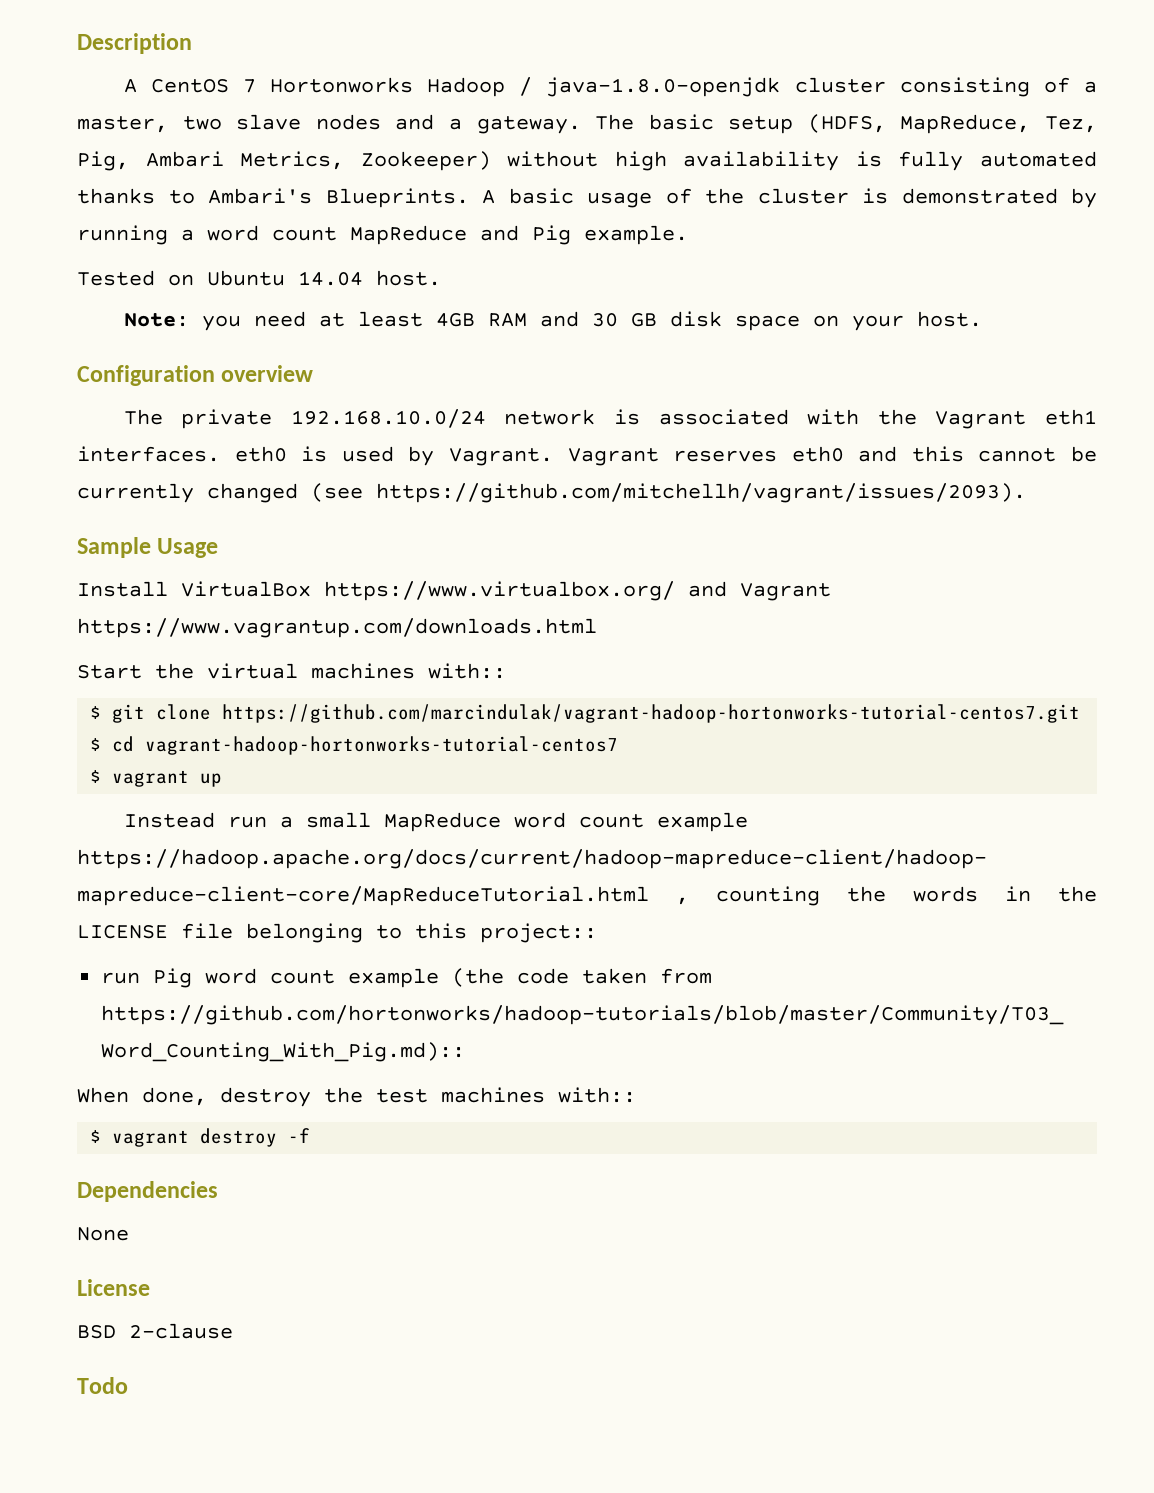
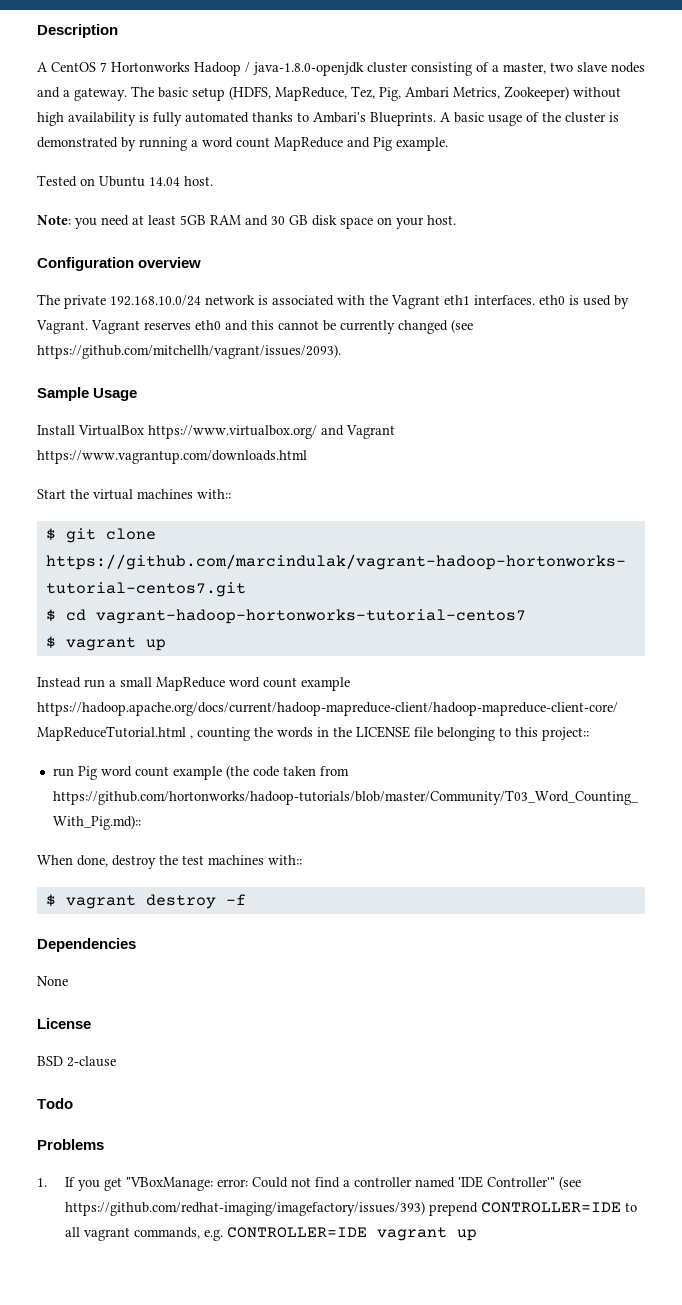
- Note: you need at least 4GB RAM and 30 GB disk space on your host.
+ Note: you need at least 5GB RAM and 30 GB disk space on your host.
+ Problems
+ 1. If you get "VBoxManage: error: Could not find a controller named 'IDE Controller'" (see https://github.com/redhat-imaging/imagefactory/issues/393) prepend CONTROLLER=IDE to all vagrant commands, e.g. CONTROLLER=IDE vagrant up

